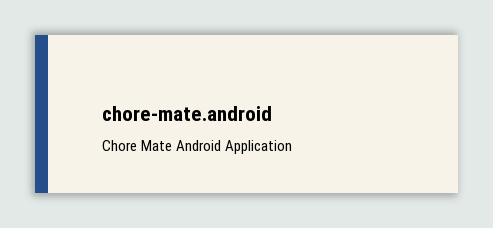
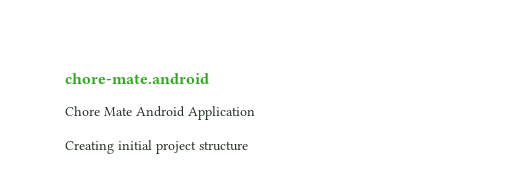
+ Creating initial project structure

